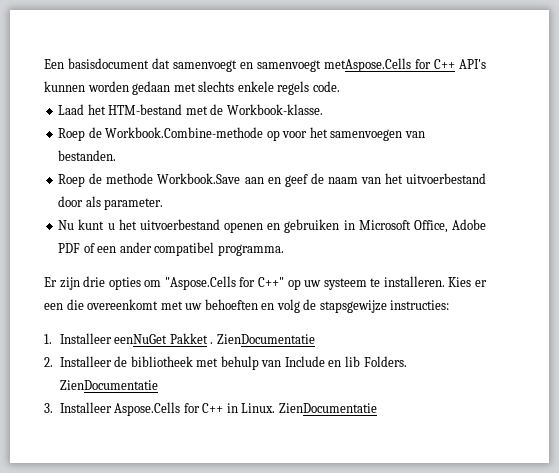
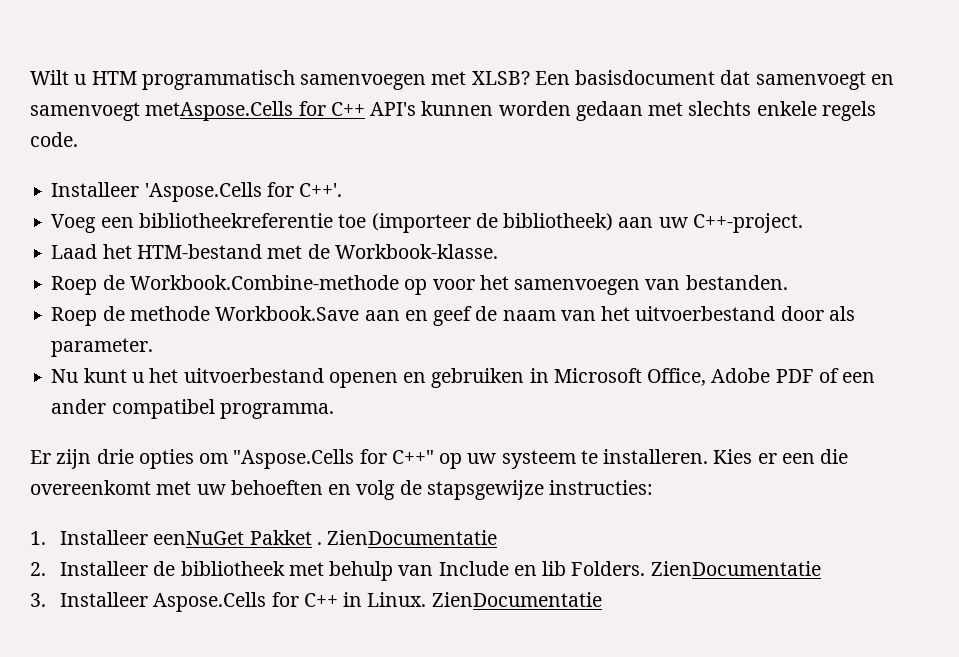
+ Wilt u HTM programmatisch samenvoegen met XLSB?
+ Installeer 'Aspose.Cells for C++'.
+ Voeg een bibliotheekreferentie toe (importeer de bibliotheek) aan uw C++-project.

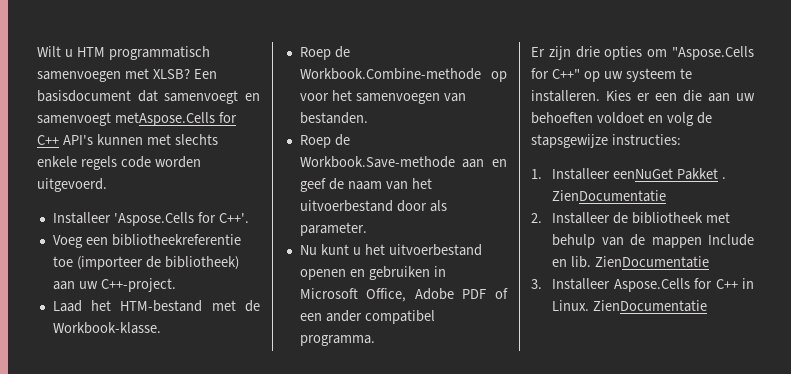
- Een basisdocument dat samenvoegt en samenvoegt metAspose.Cells for C++ API's kunnen worden gedaan met slechts enkele regels code.
+ Een basisdocument dat samenvoegt en samenvoegt metAspose.Cells for C++ API's kunnen met slechts enkele regels code worden uitgevoerd.
- Roep de methode Workbook.Save aan en geef de naam van het uitvoerbestand door als parameter.
+ Roep de Workbook.Save-methode aan en geef de naam van het uitvoerbestand door als parameter.
- Kies er een die overeenkomt met uw behoeften en volg de stapsgewijze instructies:
+ Kies er een die aan uw behoeften voldoet en volg de stapsgewijze instructies:
- 2. Installeer de bibliotheek met behulp van Include en lib Folders.
+ 2. Installeer de bibliotheek met behulp van de mappen Include en lib.

